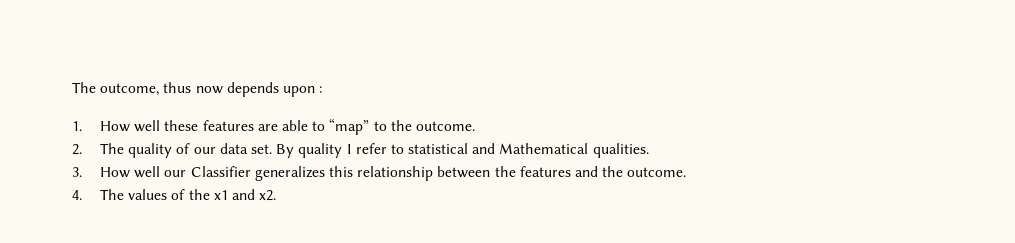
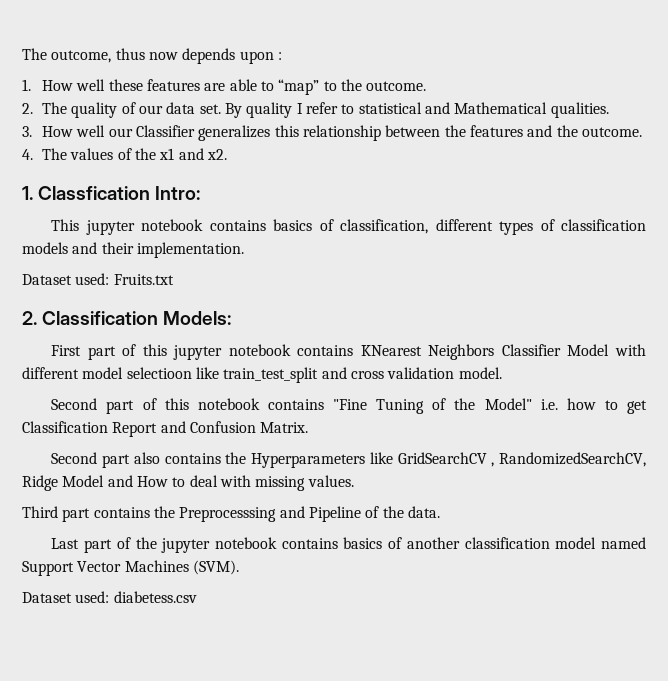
+ 1. Classfication Intro:
+ This jupyter notebook contains basics of classification, different types of classification models and their implementation.
+ Dataset used: Fruits.txt
+ 2. Classification Models:
+ First part of this jupyter notebook contains KNearest Neighbors Classifier Model with different model selectioon like train_test_split and cross validation model.
+ Second part of this notebook contains "Fine Tuning of the Model" i.e. how to get Classification Report and Confusion Matrix.
+ Second part also contains the Hyperparameters like GridSearchCV , RandomizedSearchCV, Ridge Model and How to deal with missing values.
+ Third part contains the Preprocesssing and Pipeline of the data.
+ Last part of the jupyter notebook contains basics of another classification model named Support Vector Machines (SVM).
+ Dataset used: diabetess.csv

